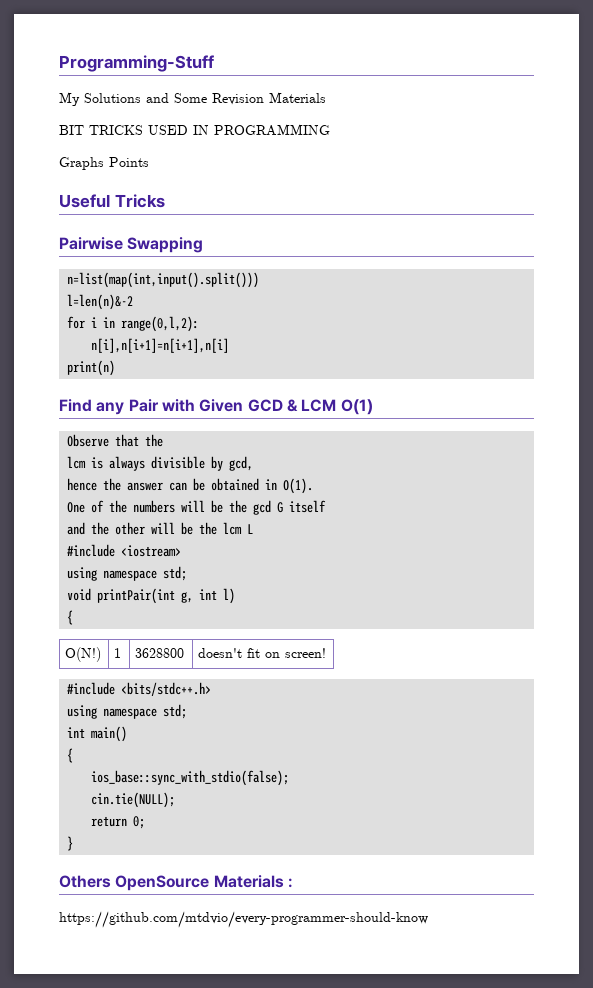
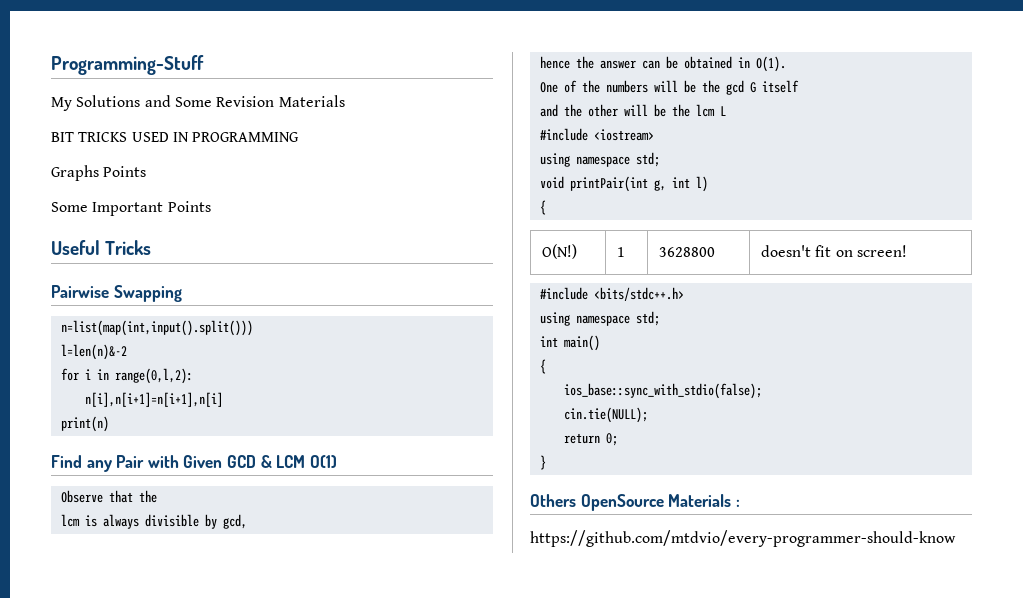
+ Some Important Points

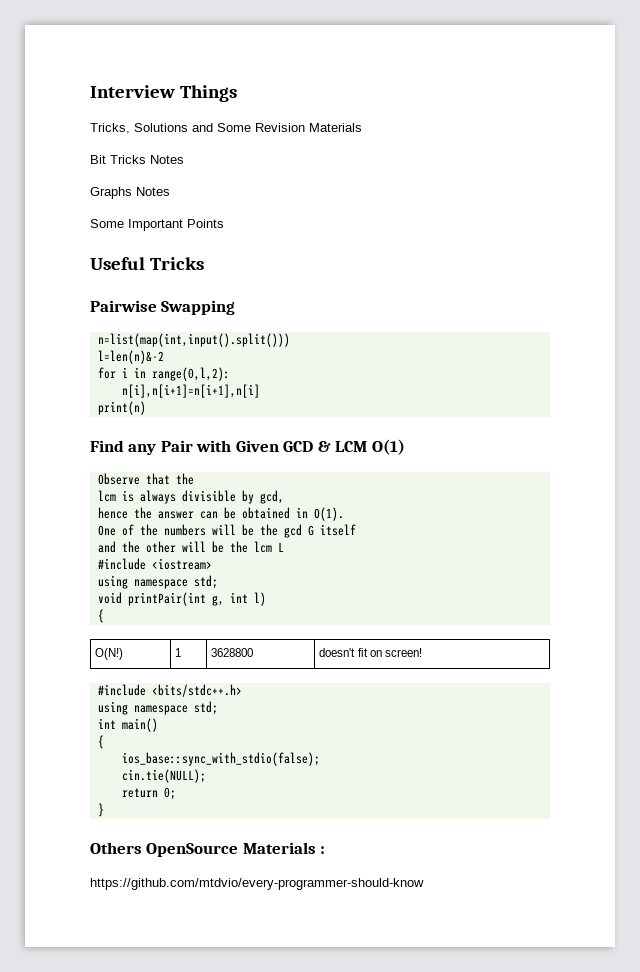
- Programming-Stuff
- My Solutions and Some Revision Materials
+ Interview Things
+ Tricks, Solutions and Some Revision Materials
- BIT TRICKS USED IN PROGRAMMING
+ Bit Tricks Notes
- Graphs Points
+ Graphs Notes

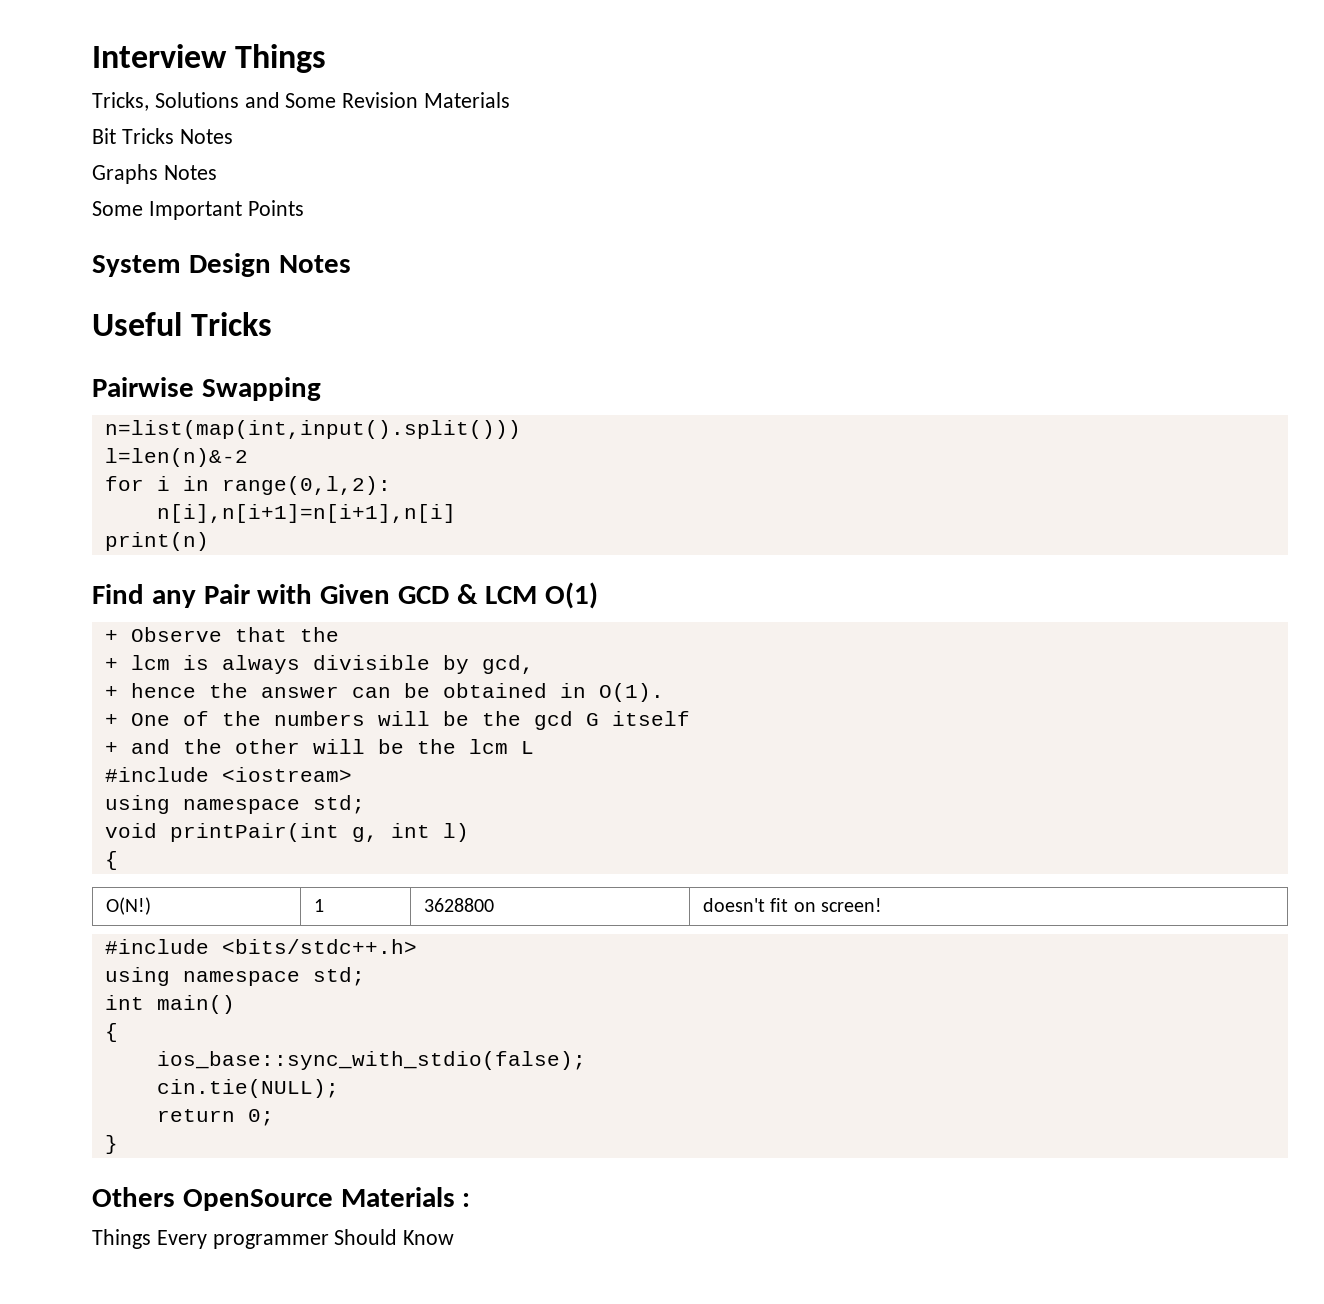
+ System Design Notes
- Observe that the
+ + Observe that the
- lcm is always divisible by gcd,
+ + lcm is always divisible by gcd,
- hence the answer can be obtained in O(1).
+ + hence the answer can be obtained in O(1).
- One of the numbers will be the gcd G itself
+ + One of the numbers will be the gcd G itself
- and the other will be the lcm L
+ + and the other will be the lcm L
- https://github.com/mtdvio/every-programmer-should-know
+ Things Every programmer Should Know

